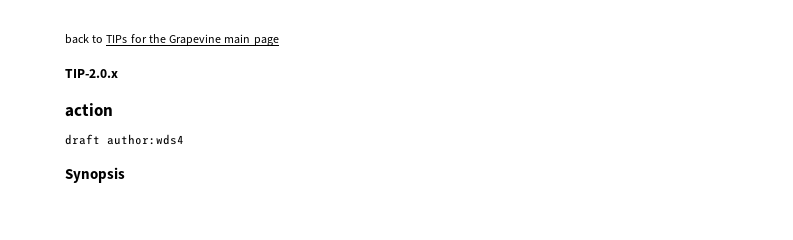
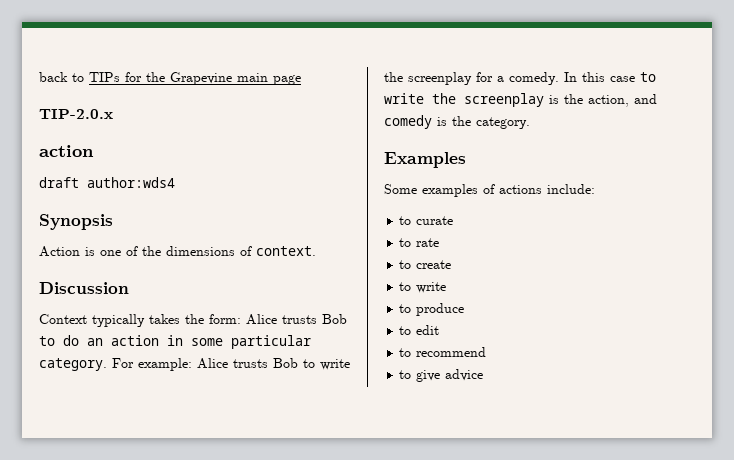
+ Action is one of the dimensions of context.
+ Discussion
+ Context typically takes the form: Alice trusts Bob to do an action in some particular category. For example: Alice trusts Bob to write the screenplay for a comedy. In this case to write the screenplay is the action, and comedy is the category.
+ Examples
+ Some examples of actions include:
+ to curate
+ to rate
+ to create
+ to write
+ to produce
+ to edit
+ to recommend
+ to give advice

